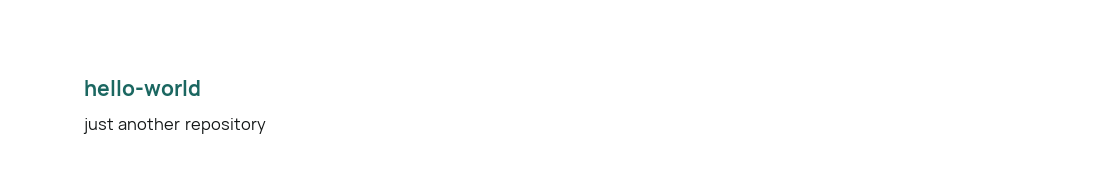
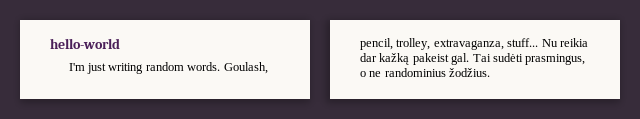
- just another repository
+ I'm just writing random words. Goulash, pencil, trolley, extravaganza, stuff... Nu reikia dar kažką pakeist gal. Tai sudėti prasmingus, o ne randominius žodžius.

